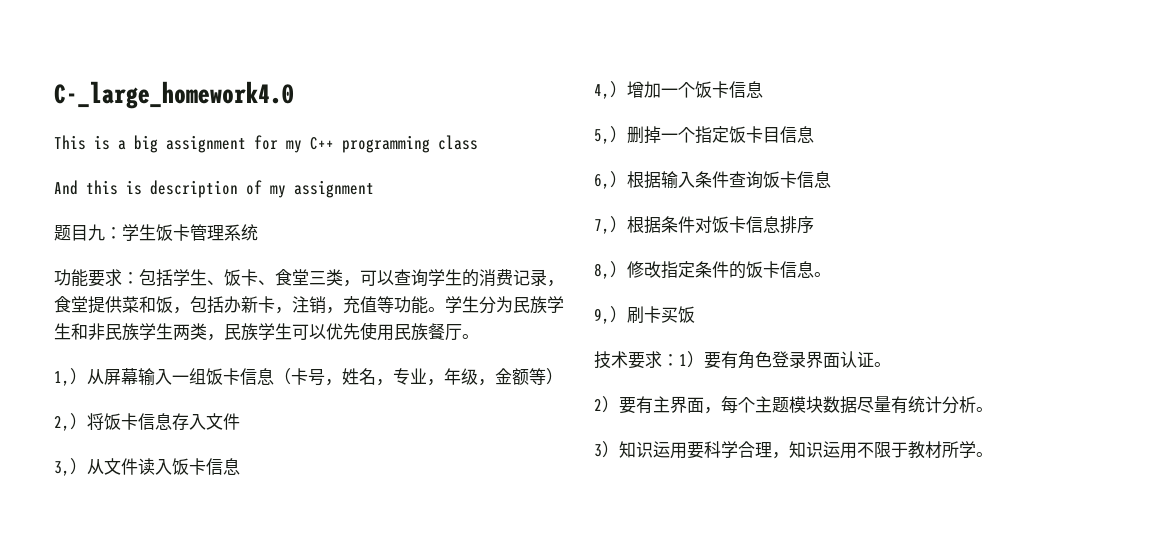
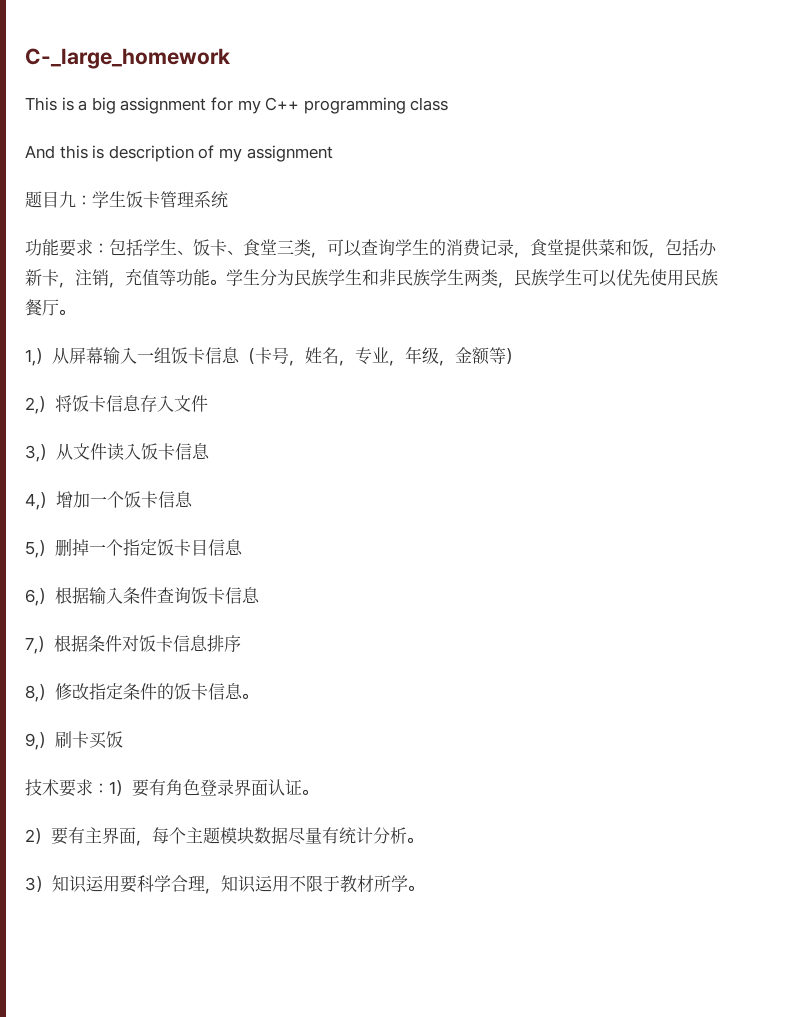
- C-_large_homework4.0
+ C-_large_homework

